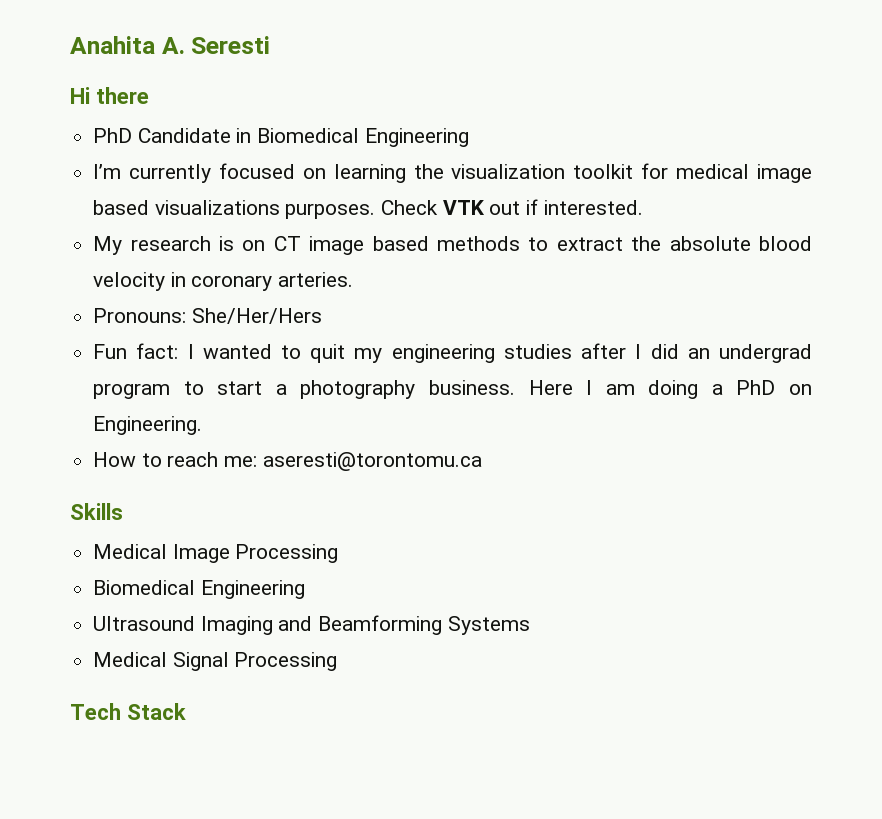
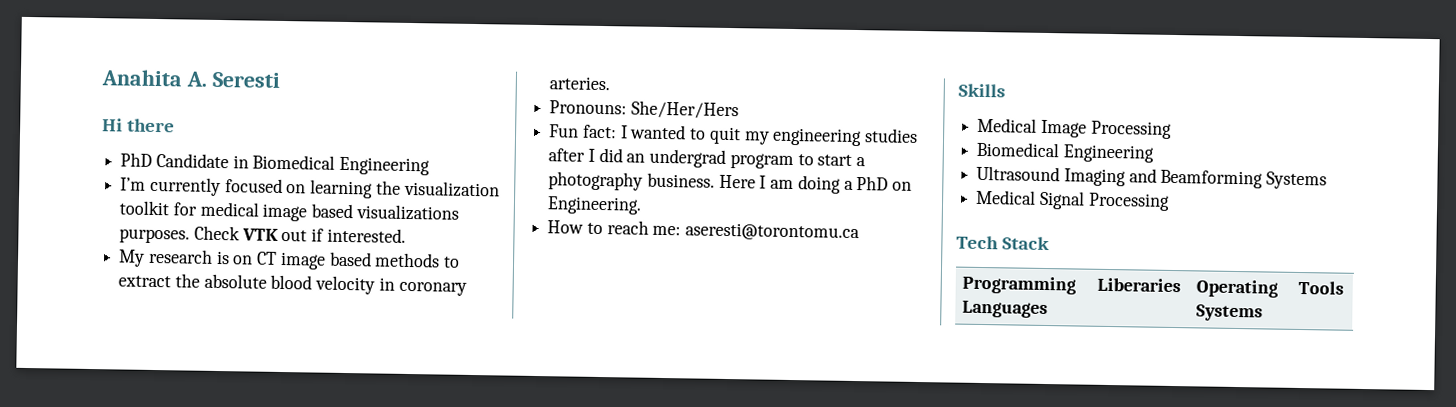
+ Programming Languages | Liberaries | Operating Systems | Tools

